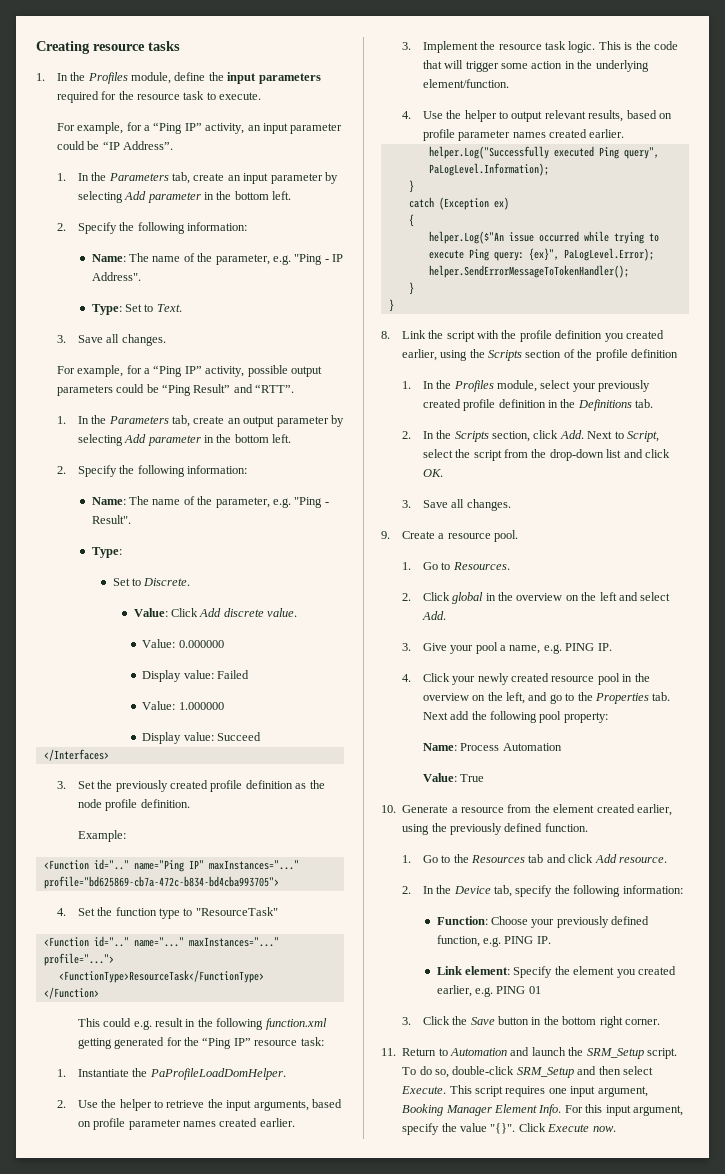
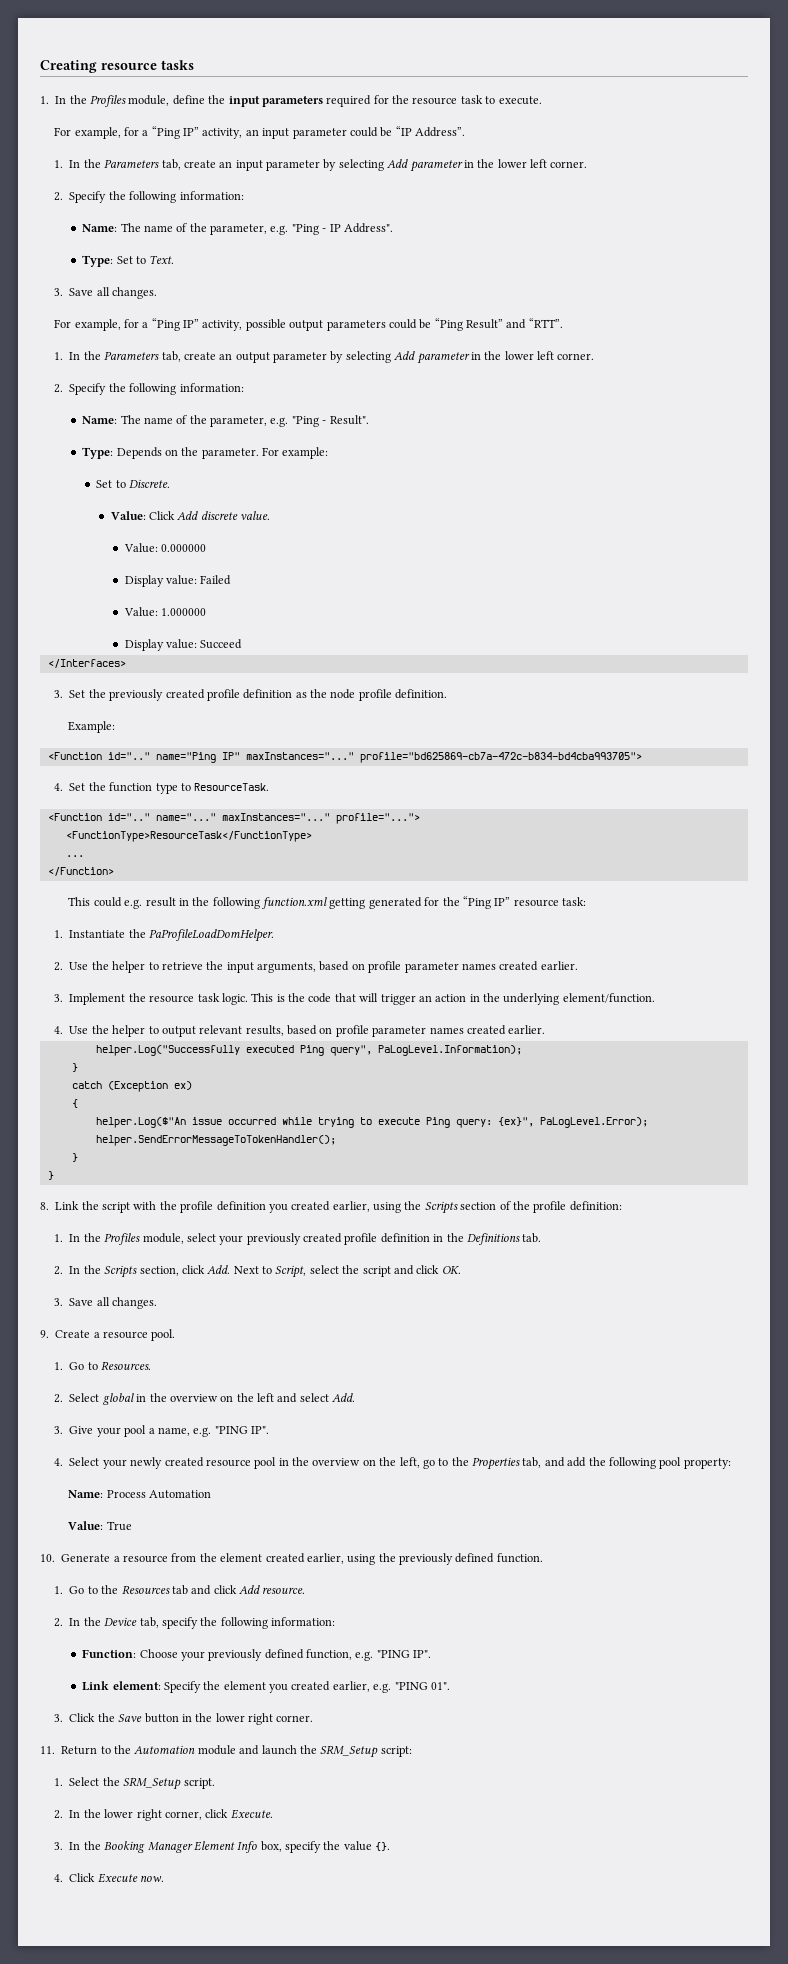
- 1. In the Parameters tab, create an input parameter by selecting Add parameter in the bottom left.
+ 1. In the Parameters tab, create an input parameter by selecting Add parameter in the lower left corner.
- 1. In the Parameters tab, create an output parameter by selecting Add parameter in the bottom left.
+ 1. In the Parameters tab, create an output parameter by selecting Add parameter in the lower left corner.
  Name: The name of the parameter, e.g. "Ping - Result".
- Type:
+ Type: Depends on the parameter. For example:
- 4. Set the function type to "ResourceTask"
+ 4. Set the function type to ResourceTask.
+ ...
- This is the code that will trigger some action in the underlying element/function.
+ This is the code that will trigger an action in the underlying element/function.
- 8. Link the script with the profile definition you created earlier, using the Scripts section of the profile definition
+ 8. Link the script with the profile definition you created earlier, using the Scripts section of the profile definition:
- 2. In the Scripts section, click Add. Next to Script, select the script from the drop-down list and click OK.
+ 2. In the Scripts section, click Add. Next to Script, select the script and click OK.
- 2. Click global in the overview on the left and select Add.
+ 2. Select global in the overview on the left and select Add.
- 3. Give your pool a name, e.g. PING IP.
- 4. Click your newly created resource pool in the overview on the left, and go to the Properties tab. Next add the following pool property:
+ 3. Give your pool a name, e.g. "PING IP".
+ 4. Select your newly created resource pool in the overview on the left, go to the Properties tab, and add the following pool property:
- Function: Choose your previously defined function, e.g. PING IP.
+ Function: Choose your previously defined function, e.g. "PING IP".
- Link element: Specify the element you created earlier, e.g. PING 01
+ Link element: Specify the element you created earlier, e.g. "PING 01".
- 3. Click the Save button in the bottom right corner.
+ 3. Click the Save button in the lower right corner.
- 11. Return to Automation and launch the SRM_Setup script. To do so, double-click SRM_Setup and then select Execute. This script requires one input argument, Booking Manager Element Info. For this input argument, specify the value "{}". Click Execute now.
+ 11. Return to the Automation module and launch the SRM_Setup script:
+ 1. Select the SRM_Setup script.
+ 2. In the lower right corner, click Execute.
+ 3. In the Booking Manager Element Info box, specify the value {}.
+ 4. Click Execute now.

